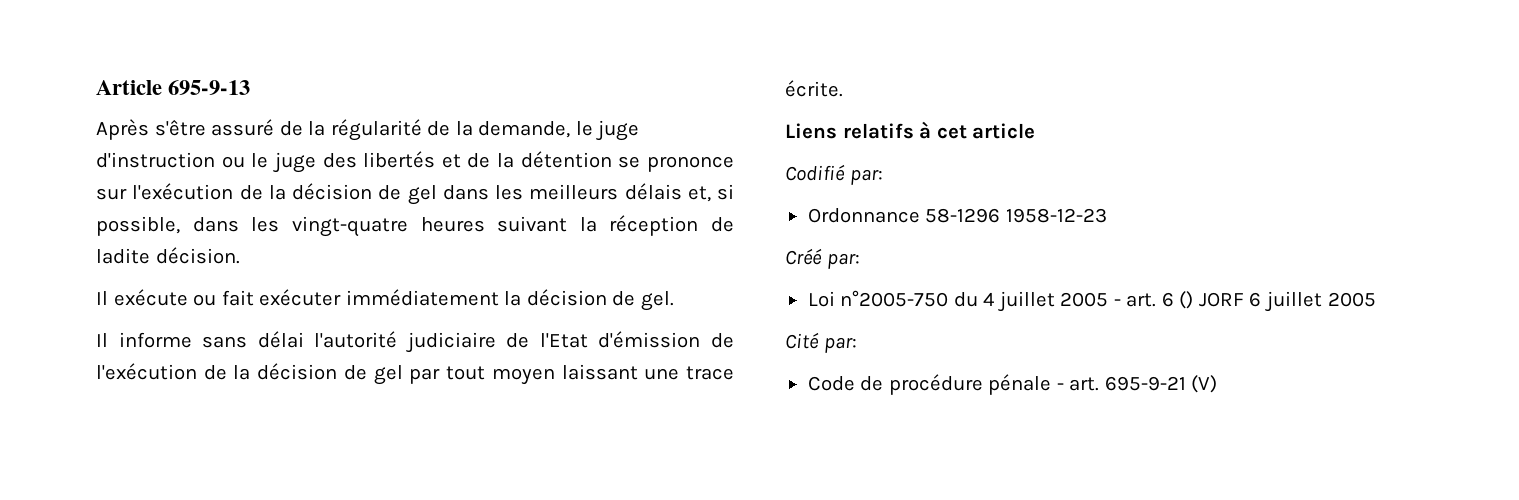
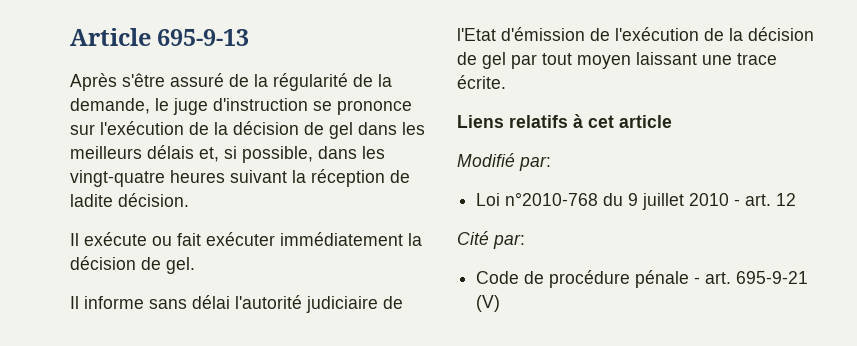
- Après s'être assuré de la régularité de la demande, le juge d'instruction ou le juge des libertés et de la détention se prononce sur l'exécution de la décision de gel dans les meilleurs délais et, si possible, dans les vingt-quatre heures suivant la réception de ladite décision.
+ Après s'être assuré de la régularité de la demande, le juge d'instruction se prononce sur l'exécution de la décision de gel dans les meilleurs délais et, si possible, dans les vingt-quatre heures suivant la réception de ladite décision.
- Codifié par:
- Ordonnance 58-1296 1958-12-23
- Créé par:
- Loi n°2005-750 du 4 juillet 2005 - art. 6 () JORF 6 juillet 2005
+ Modifié par:
+ Loi n°2010-768 du 9 juillet 2010 - art. 12

